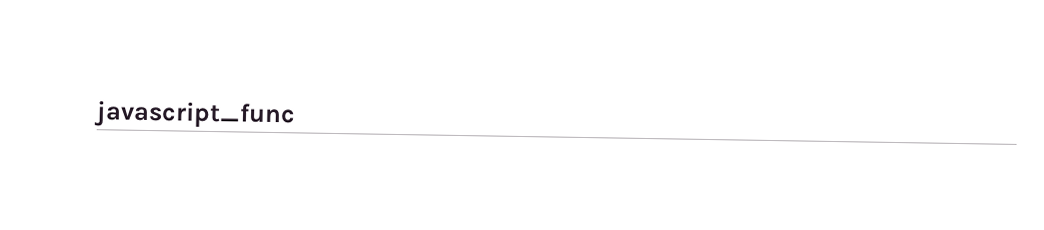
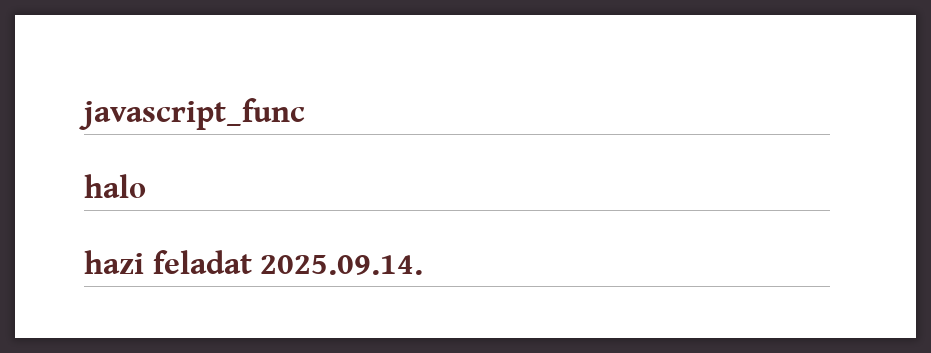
+ halo
+ hazi feladat 2025.09.14.

